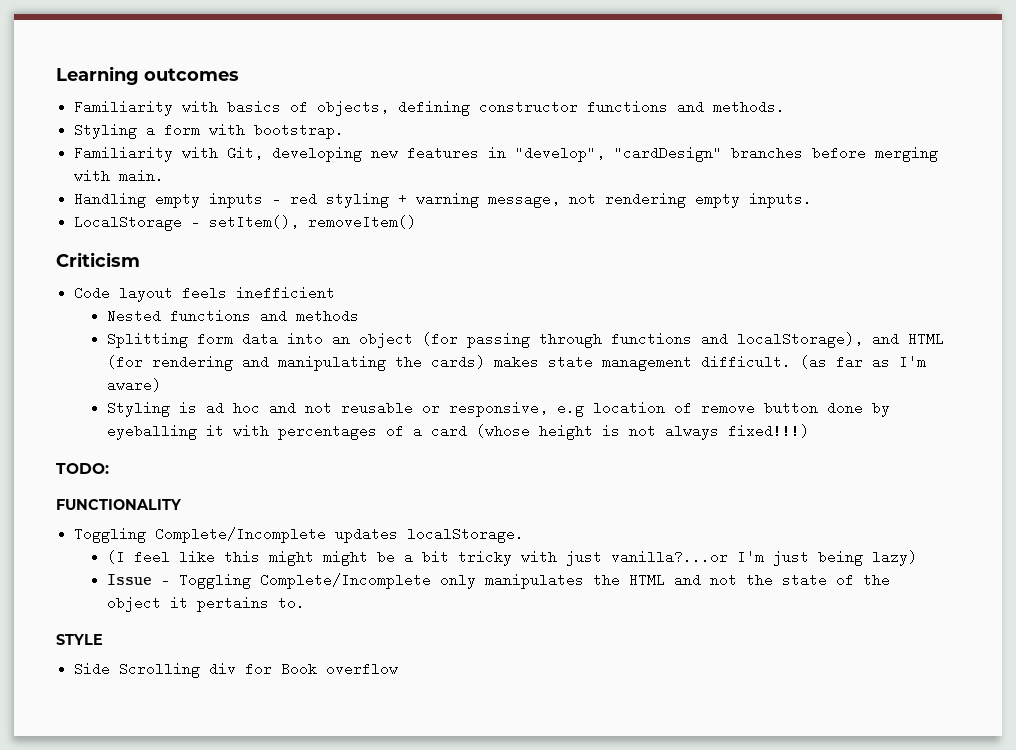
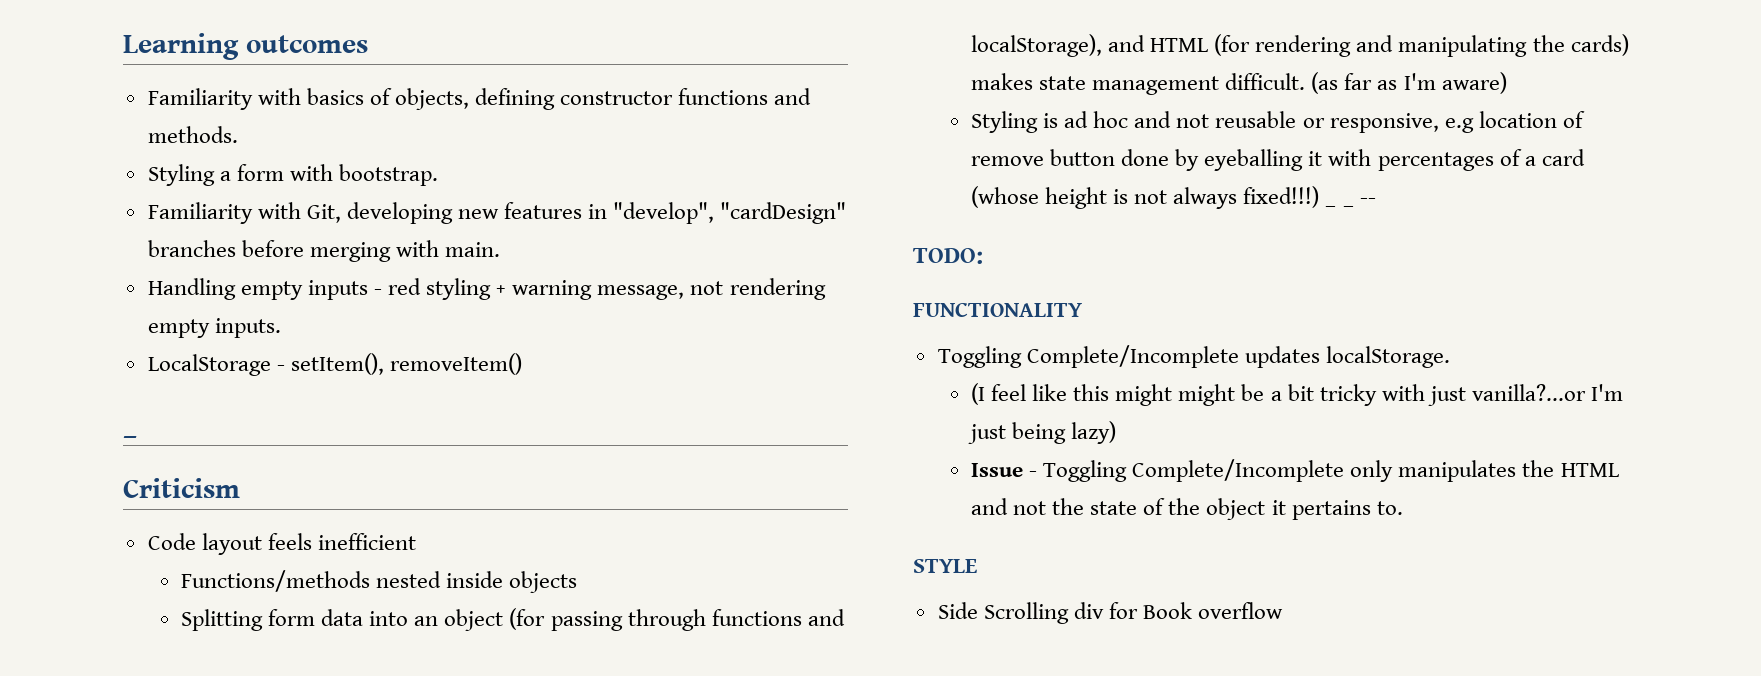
  LocalStorage - setItem(), removeItem()
+ _
- Nested functions and methods
+ Functions/methods nested inside objects
+ _ _ --

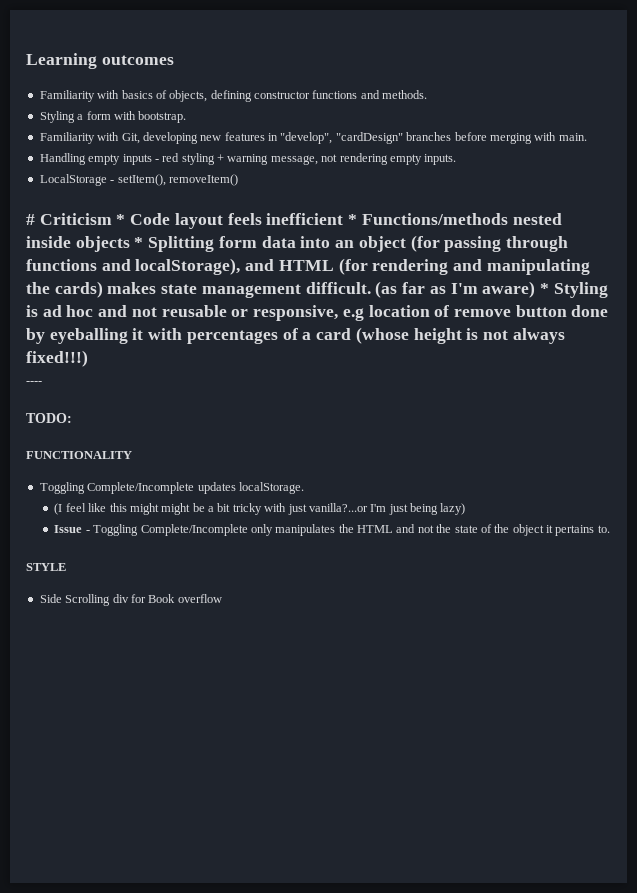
  LocalStorage - setItem(), removeItem()
- _
- Criticism
- Code layout feels inefficient
- Functions/methods nested inside objects
- Splitting form data into an object (for passing through functions and localStorage), and HTML (for rendering and manipulating the cards) makes state management difficult.
+ # Criticism * Code layout feels inefficient * Functions/methods nested inside objects * Splitting form data into an object (for passing through functions and localStorage), and HTML (for rendering and manipulating the cards) makes state management difficult.
- (as far as I'm aware)
- Styling is ad hoc and not reusable or responsive, e.g location of remove button done by eyeballing it with percentages of a card (whose height is not always fixed!!!) _ _ --
+ (as far as I'm aware) * Styling is ad hoc and not reusable or responsive, e.g location of remove button done by eyeballing it with percentages of a card (whose height is not always fixed!!!)
+ ----

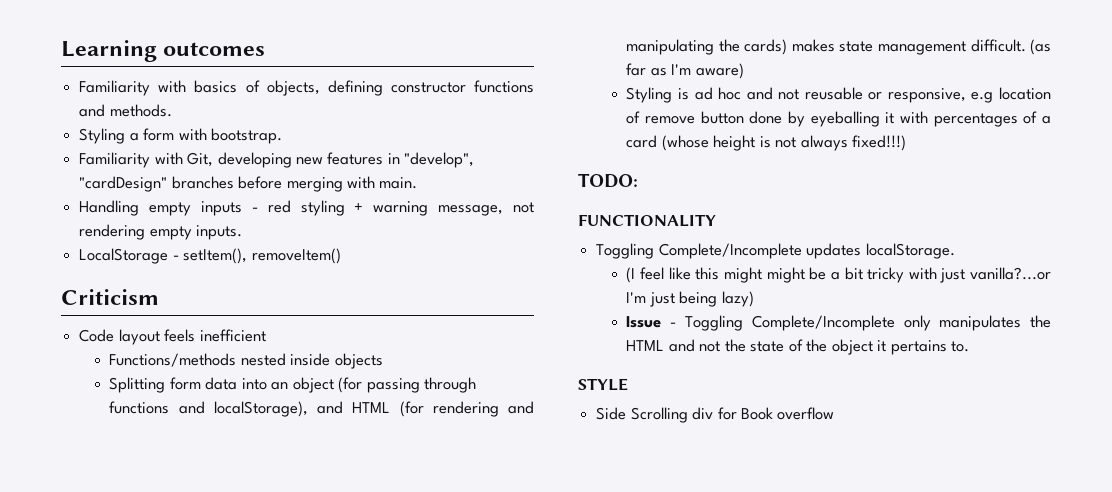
- # Criticism * Code layout feels inefficient * Functions/methods nested inside objects * Splitting form data into an object (for passing through functions and localStorage), and HTML (for rendering and manipulating the cards) makes state management difficult.
+ Criticism
+ Code layout feels inefficient
+ Functions/methods nested inside objects
+ Splitting form data into an object (for passing through functions and localStorage), and HTML (for rendering and manipulating the cards) makes state management difficult.
- (as far as I'm aware) * Styling is ad hoc and not reusable or responsive, e.g location of remove button done by eyeballing it with percentages of a card (whose height is not always fixed!!!)
+ (as far as I'm aware)
+ Styling is ad hoc and not reusable or responsive, e.g location of remove button done by eyeballing it with percentages of a card (whose height is not always fixed!!!)
- ----

